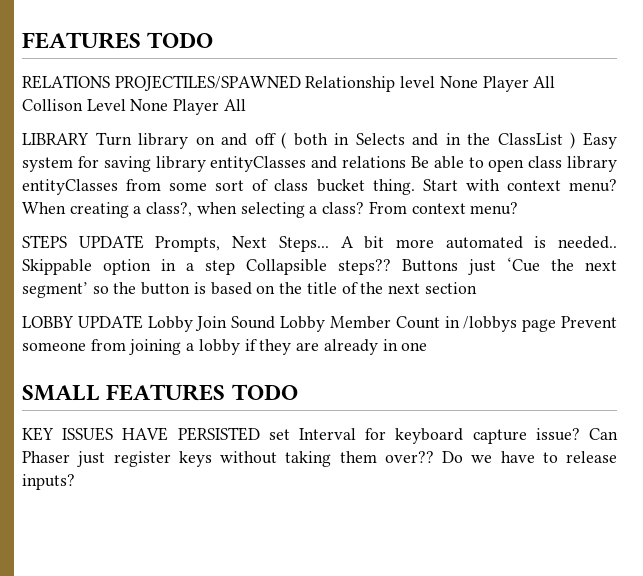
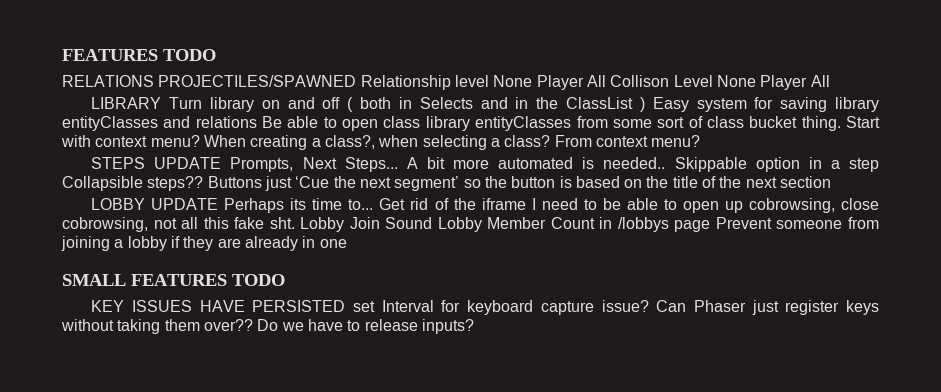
- LOBBY UPDATE Lobby Join Sound Lobby Member Count in /lobbys page Prevent someone from joining a lobby if they are already in one
+ LOBBY UPDATE Perhaps its time to... Get rid of the iframe I need to be able to open up cobrowsing, close cobrowsing, not all this fake sht. Lobby Join Sound Lobby Member Count in /lobbys page Prevent someone from joining a lobby if they are already in one

